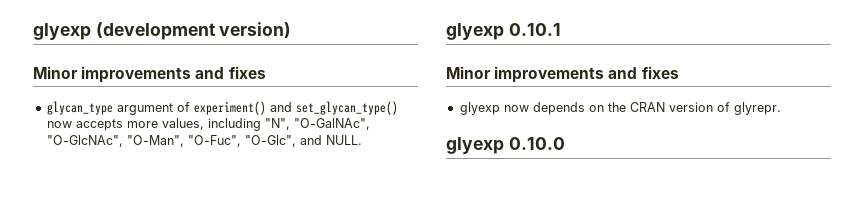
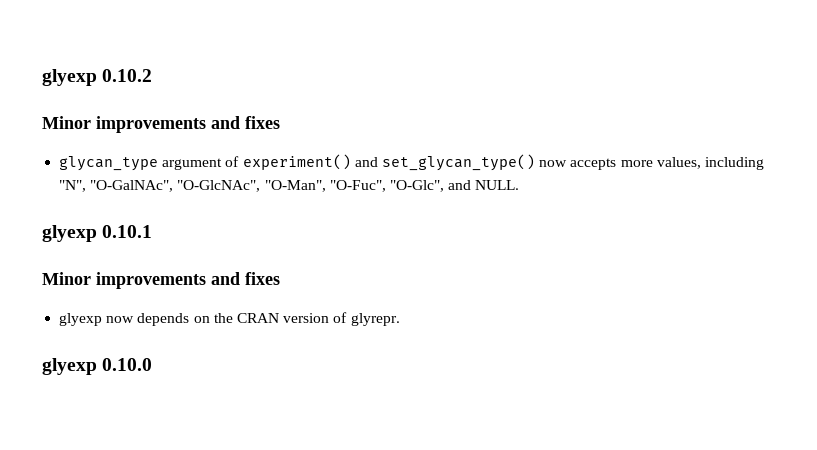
- glyexp (development version)
+ glyexp 0.10.2

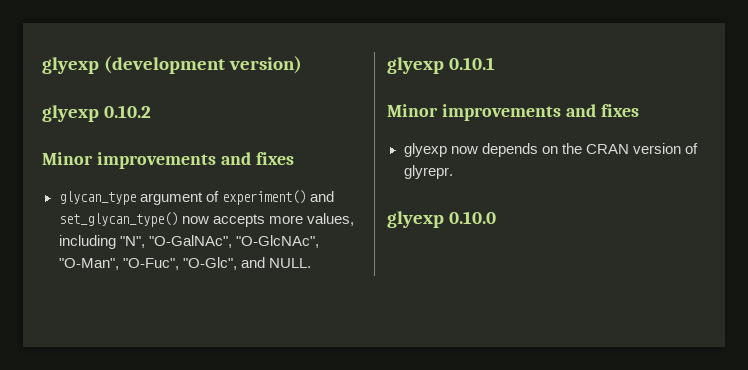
+ glyexp (development version)

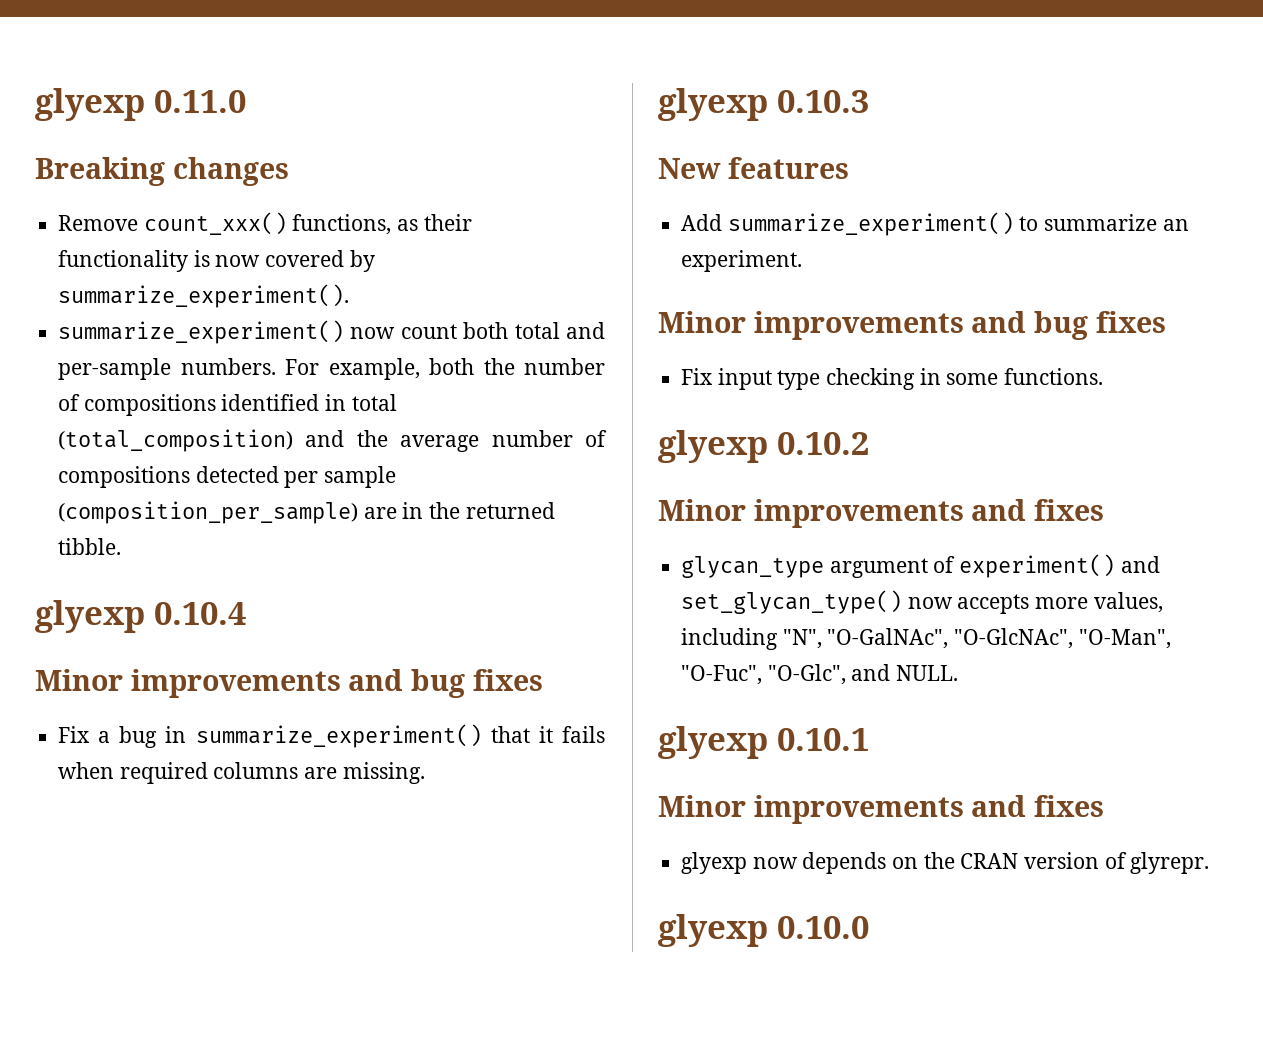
- glyexp (development version)
+ glyexp 0.11.0
+ Breaking changes
+ Remove count_xxx() functions, as their functionality is now covered by summarize_experiment().
+ summarize_experiment() now count both total and per-sample numbers. For example, both the number of compositions identified in total (total_composition) and the average number of compositions detected per sample (composition_per_sample) are in the returned tibble.
+ glyexp 0.10.4
+ Minor improvements and bug fixes
+ Fix a bug in summarize_experiment() that it fails when required columns are missing.
+ glyexp 0.10.3
+ New features
+ Add summarize_experiment() to summarize an experiment.
+ Minor improvements and bug fixes
+ Fix input type checking in some functions.

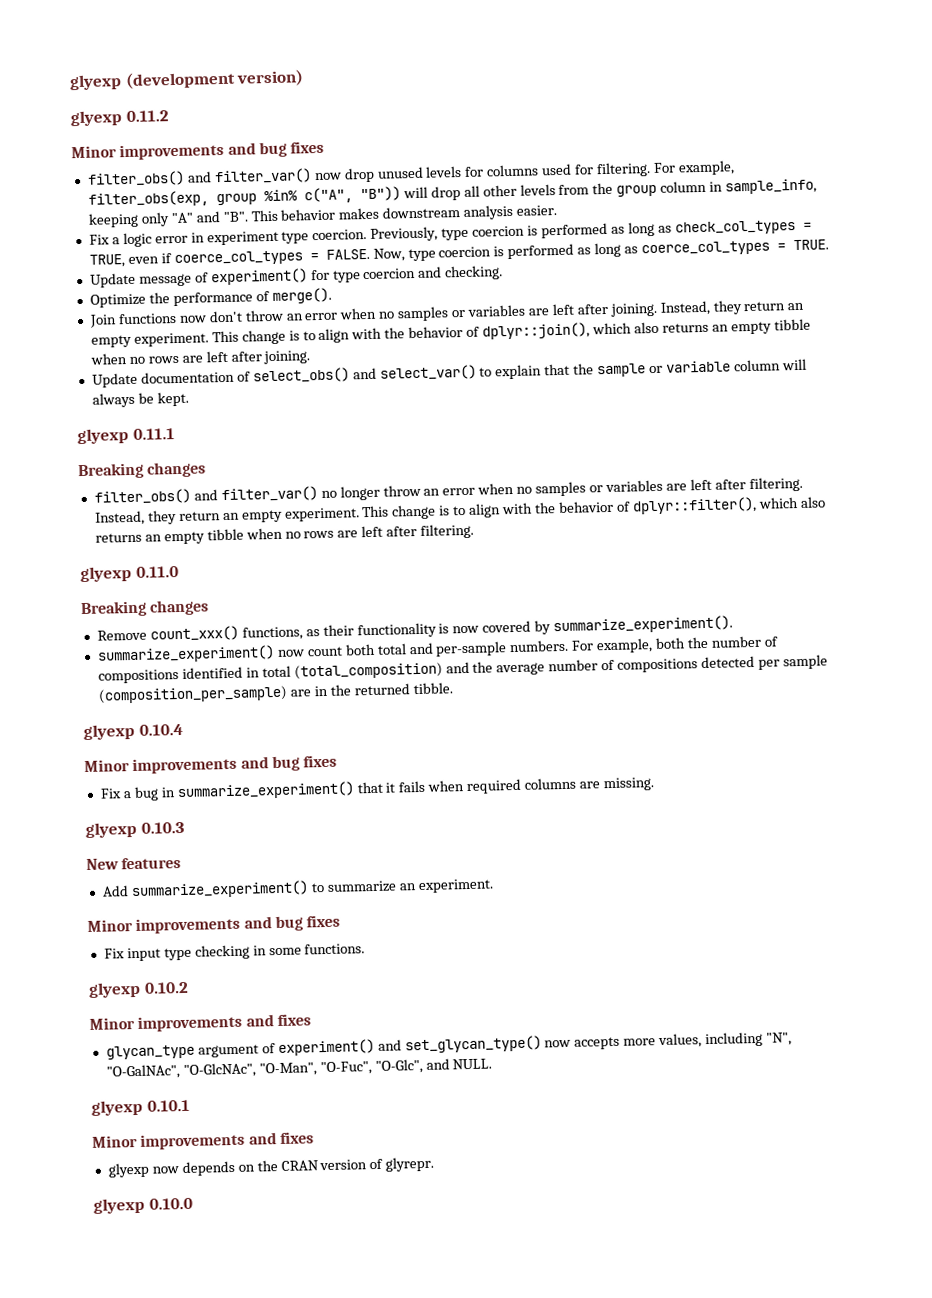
+ glyexp (development version)
+ glyexp 0.11.2
+ Minor improvements and bug fixes
+ filter_obs() and filter_var() now drop unused levels for columns used for filtering. For example, filter_obs(exp, group %in% c("A", "B")) will drop all other levels from the group column in sample_info, keeping only "A" and "B". This behavior makes downstream analysis easier.
+ Fix a logic error in experiment type coercion. Previously, type coercion is performed as long as check_col_types = TRUE, even if coerce_col_types = FALSE. Now, type coercion is performed as long as coerce_col_types = TRUE.
+ Update message of experiment() for type coercion and checking.
+ Optimize the performance of merge().
+ Join functions now don't throw an error when no samples or variables are left after joining. Instead, they return an empty experiment. This change is to align with the behavior of dplyr::join(), which also returns an empty tibble when no rows are left after joining.
+ Update documentation of select_obs() and select_var() to explain that the sample or variable column will always be kept.
+ glyexp 0.11.1
+ Breaking changes
+ filter_obs() and filter_var() no longer throw an error when no samples or variables are left after filtering. Instead, they return an empty experiment. This change is to align with the behavior of dplyr::filter(), which also returns an empty tibble when no rows are left after filtering.

